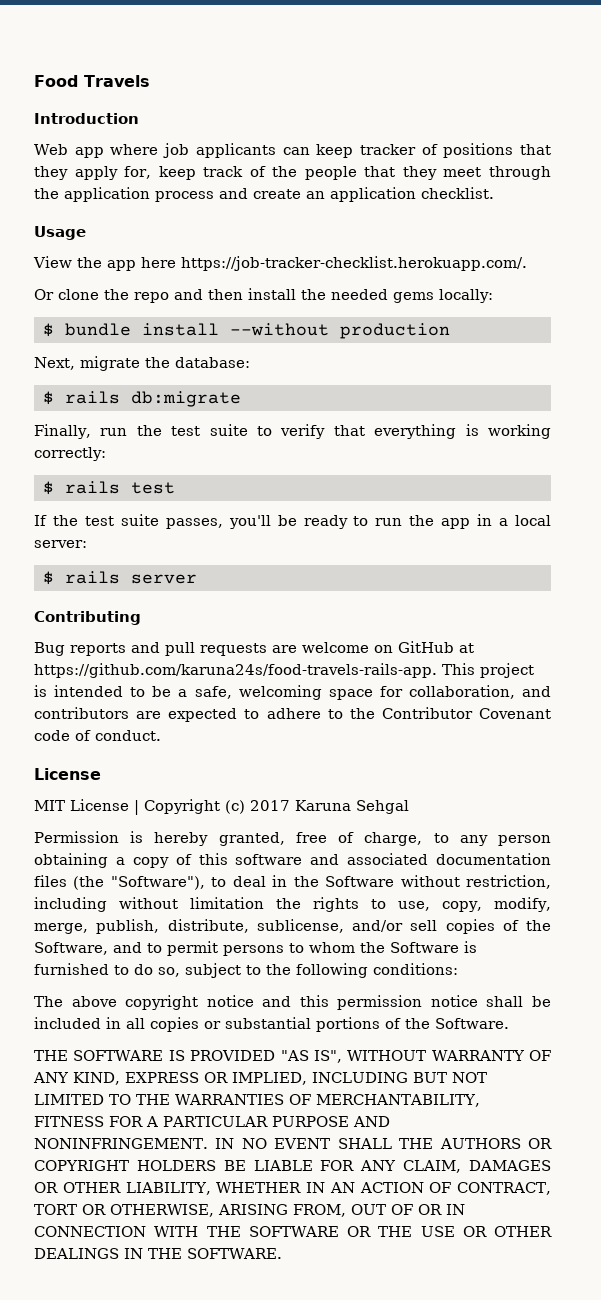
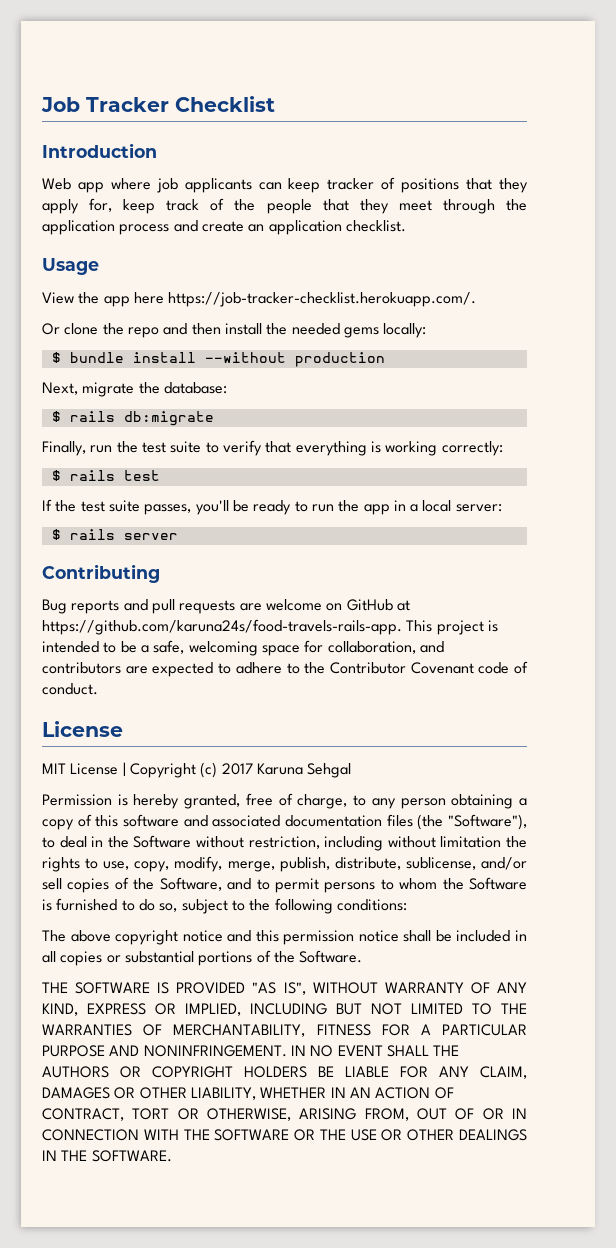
- Food Travels
+ Job Tracker Checklist

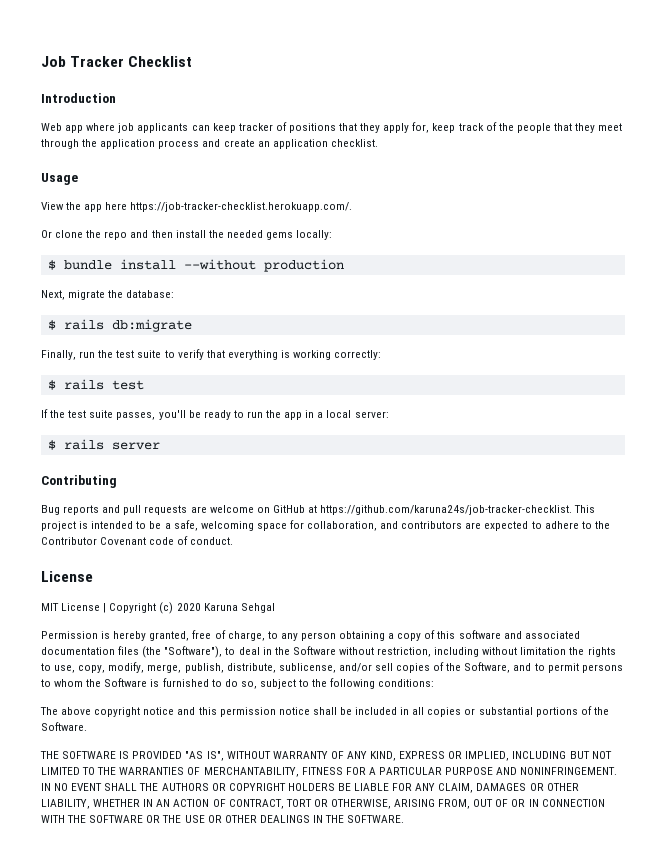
- Bug reports and pull requests are welcome on GitHub at https://github.com/karuna24s/food-travels-rails-app. This project is intended to be a safe, welcoming space for collaboration, and contributors are expected to adhere to the Contributor Covenant code of conduct.
+ Bug reports and pull requests are welcome on GitHub at https://github.com/karuna24s/job-tracker-checklist. This project is intended to be a safe, welcoming space for collaboration, and contributors are expected to adhere to the Contributor Covenant code of conduct.
- MIT License | Copyright (c) 2017 Karuna Sehgal
+ MIT License | Copyright (c) 2020 Karuna Sehgal

